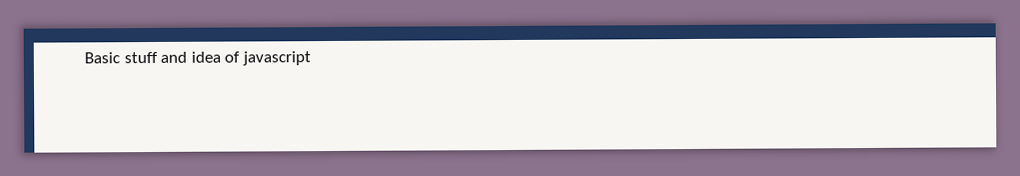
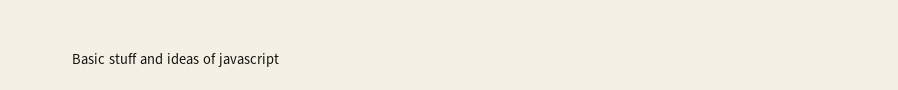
- Basic stuff and idea of javascript
+ Basic stuff and ideas of javascript

